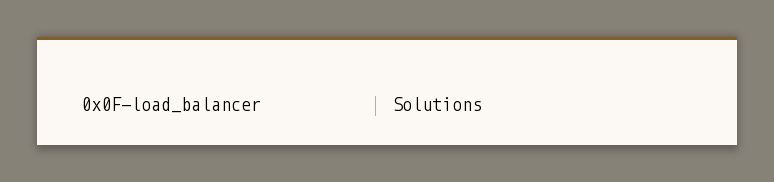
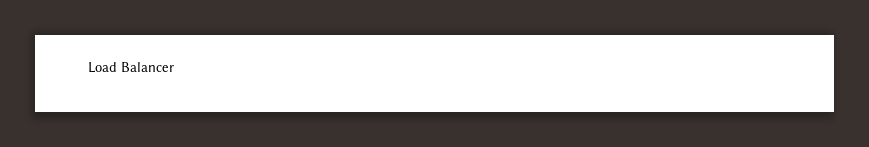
- 0x0F-load_balancer Solutions
+ Load Balancer

